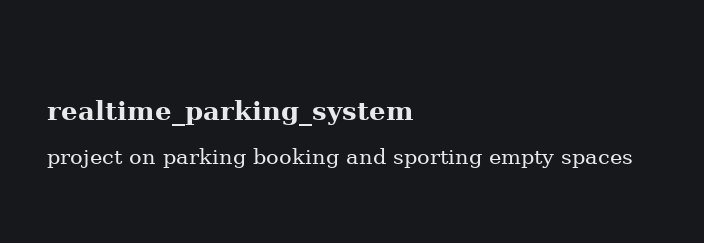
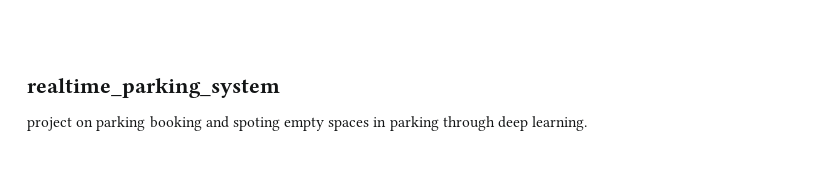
- project on parking booking and sporting empty spaces
+ project on parking booking and spoting empty spaces in parking through deep learning.

